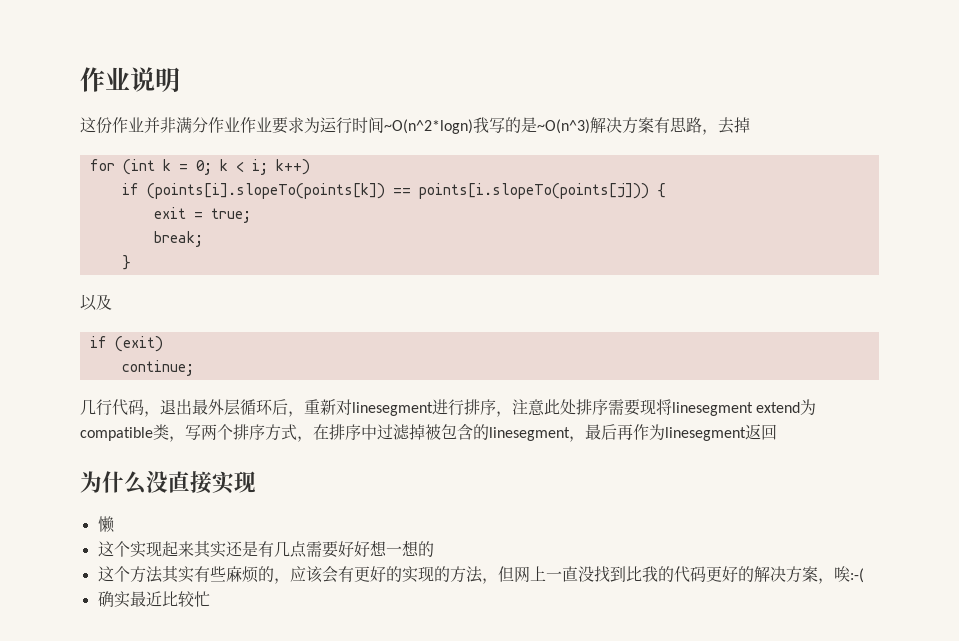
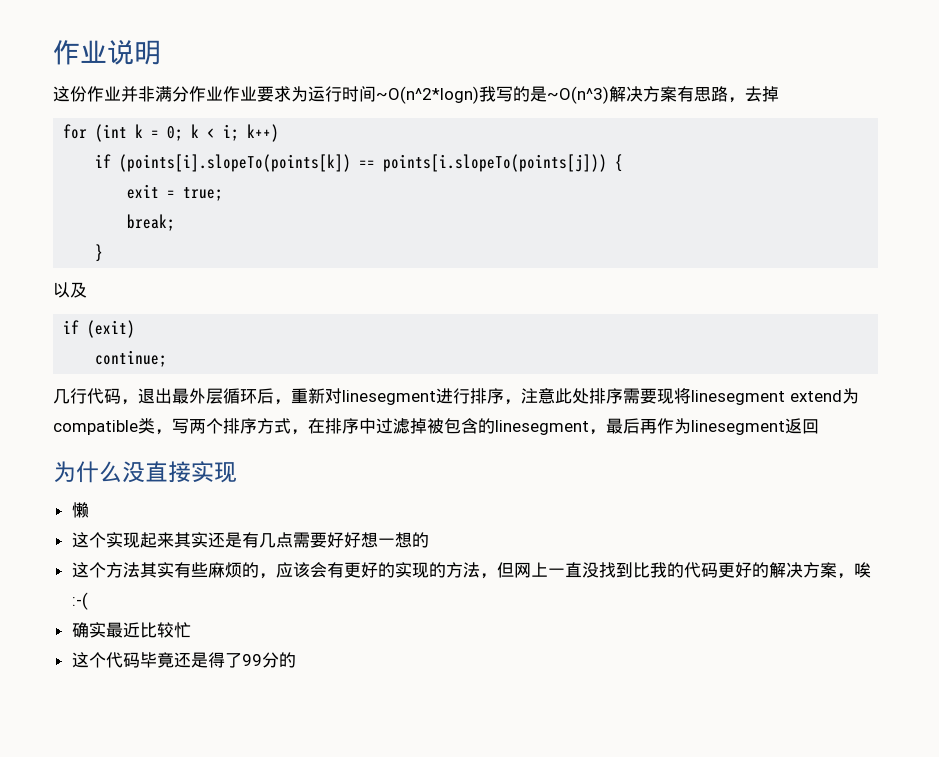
+ 这个代码毕竟还是得了99分的

